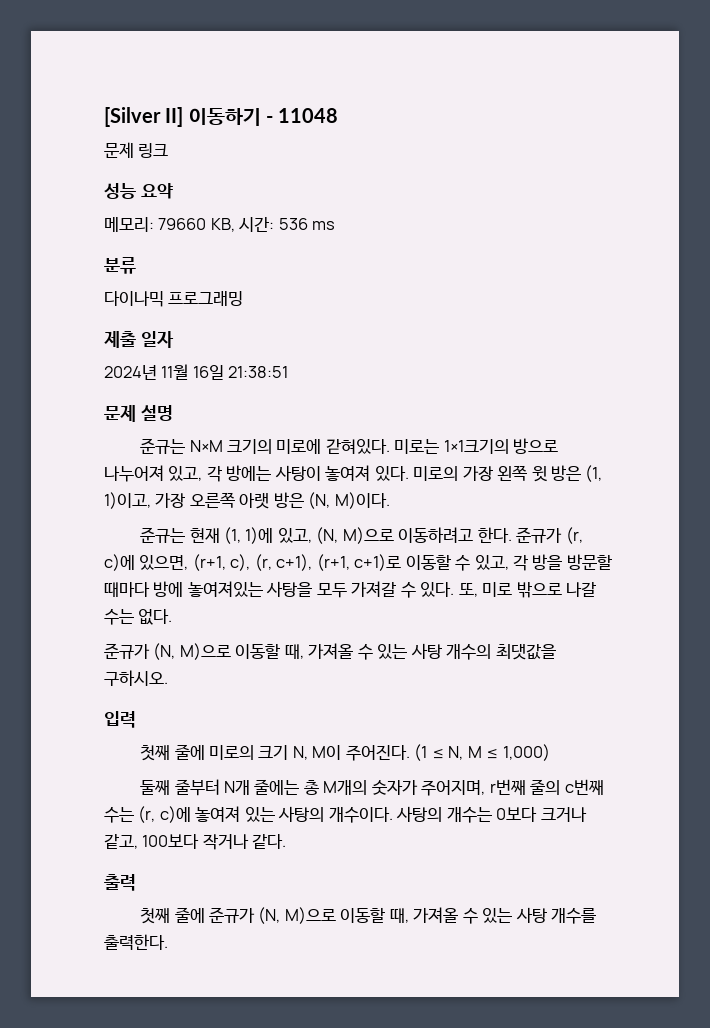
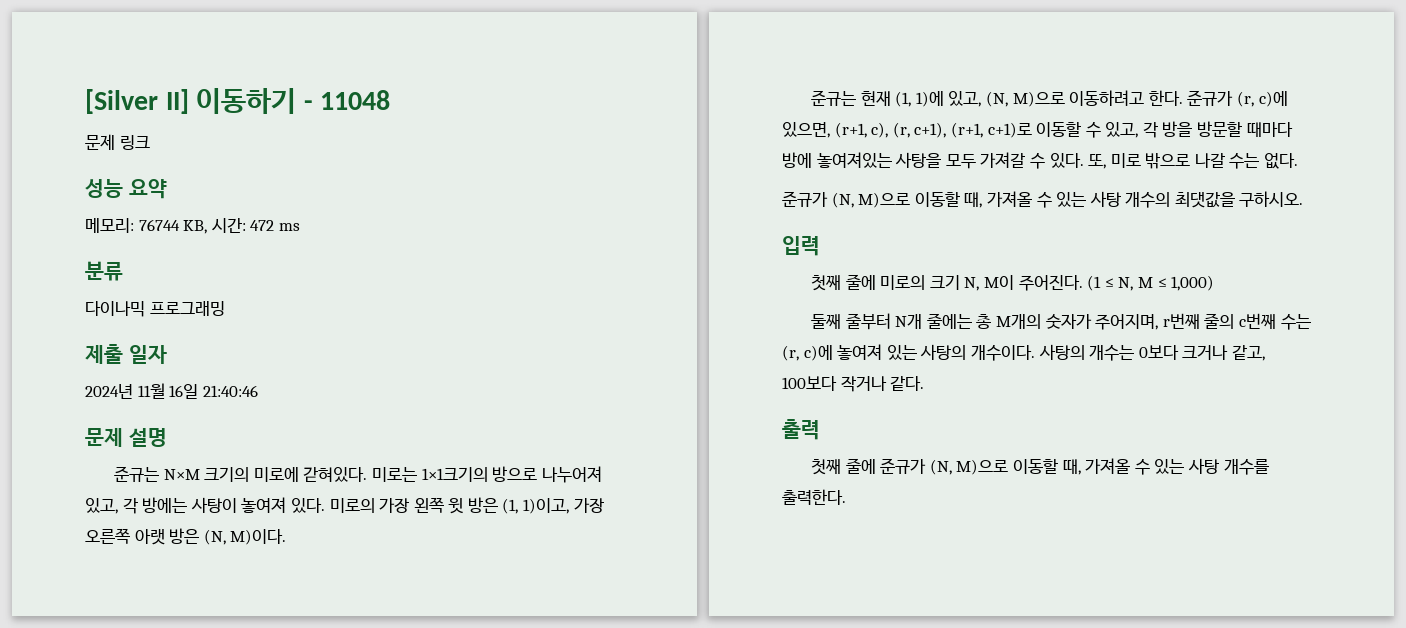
- 메모리: 79660 KB, 시간: 536 ms
+ 메모리: 76744 KB, 시간: 472 ms
- 2024년 11월 16일 21:38:51
+ 2024년 11월 16일 21:40:46

